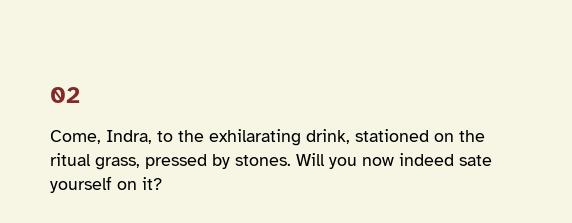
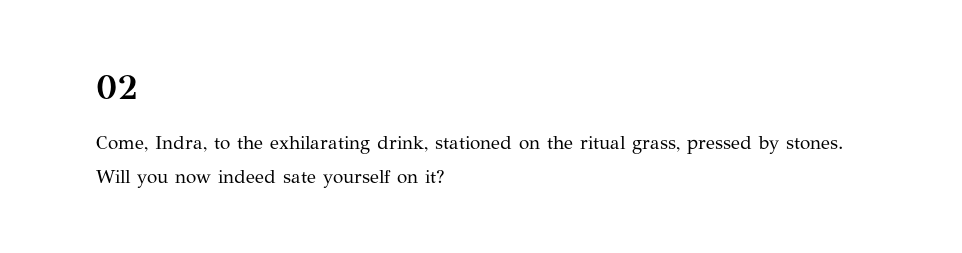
- Come, Indra, to the exhilarating drink, stationed on the ritual grass, pressed by stones. Will you now indeed sate yourself on it?
+ Come, Indra, to the exhilarating drink, stationed on the ritual grass, pressed by stones.
+ Will you now indeed sate yourself on it?

